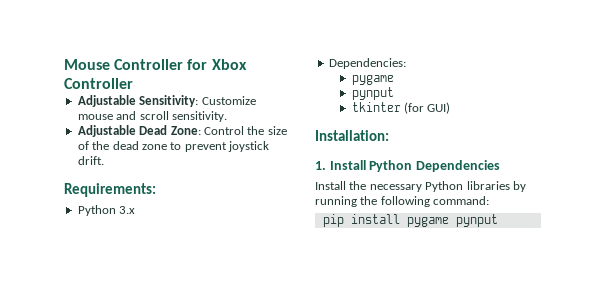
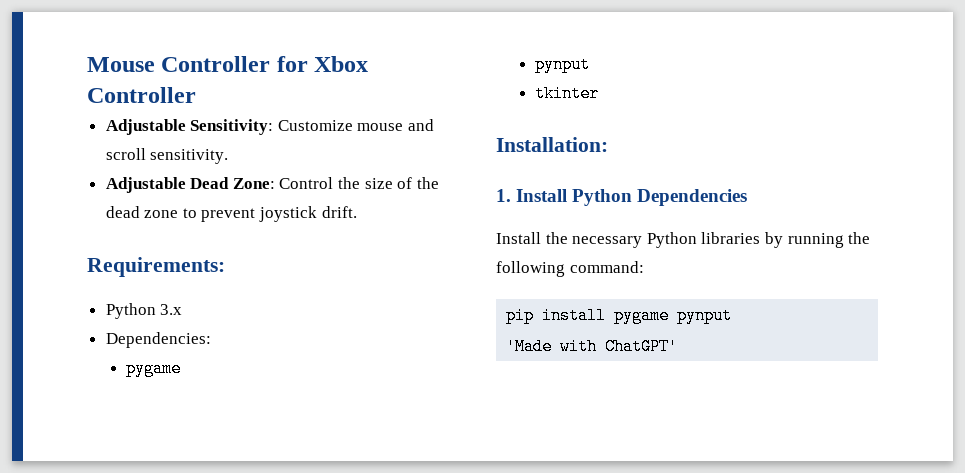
- tkinter (for GUI)
+ tkinter
+ 'Made with ChatGPT'

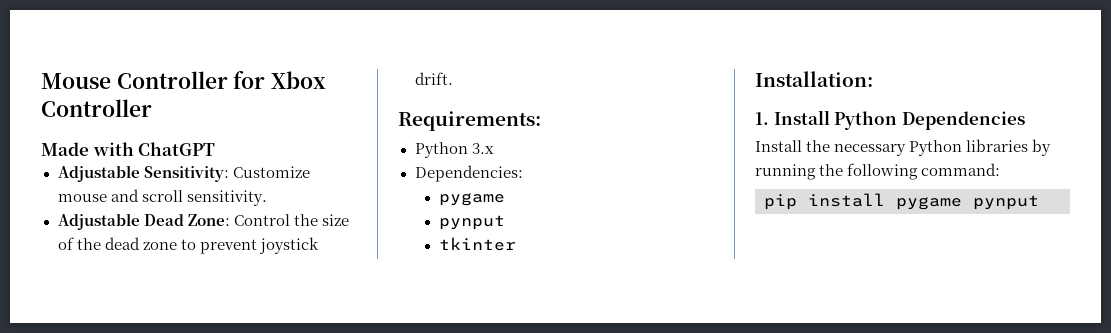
+ Made with ChatGPT
- 'Made with ChatGPT'

